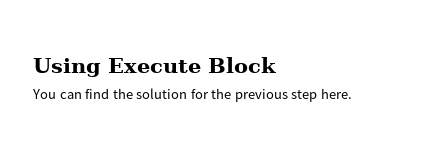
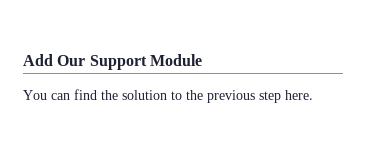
- Using Execute Block
+ Add Our Support Module
- You can find the solution for the previous step here.
+ You can find the solution to the previous step here.

